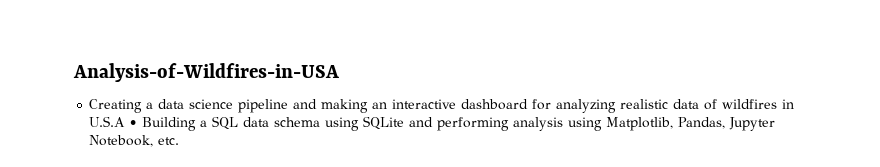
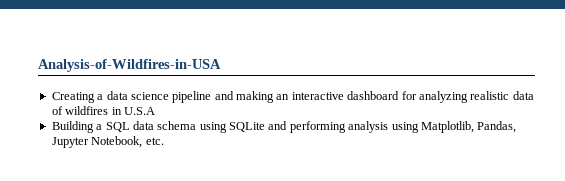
- Creating a data science pipeline and making an interactive dashboard for analyzing realistic data of wildfires in U.S.A • Building a SQL data schema using SQLite and performing analysis using Matplotlib, Pandas, Jupyter Notebook, etc.
+ Creating a data science pipeline and making an interactive dashboard for analyzing realistic data of wildfires in U.S.A
+ Building a SQL data schema using SQLite and performing analysis using Matplotlib, Pandas, Jupyter Notebook, etc.

